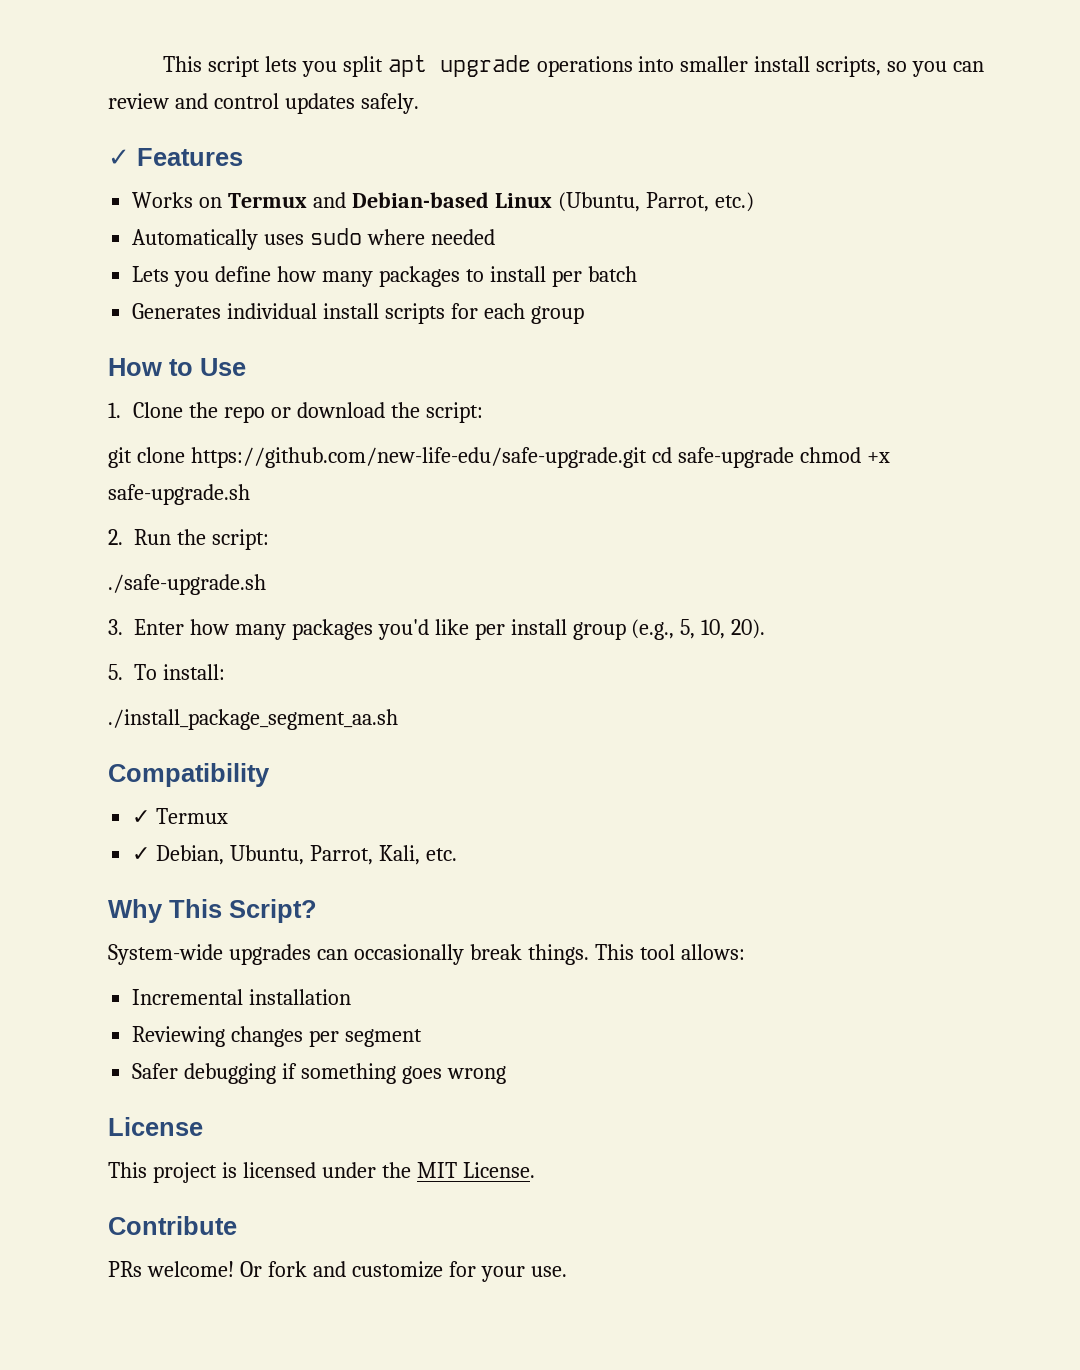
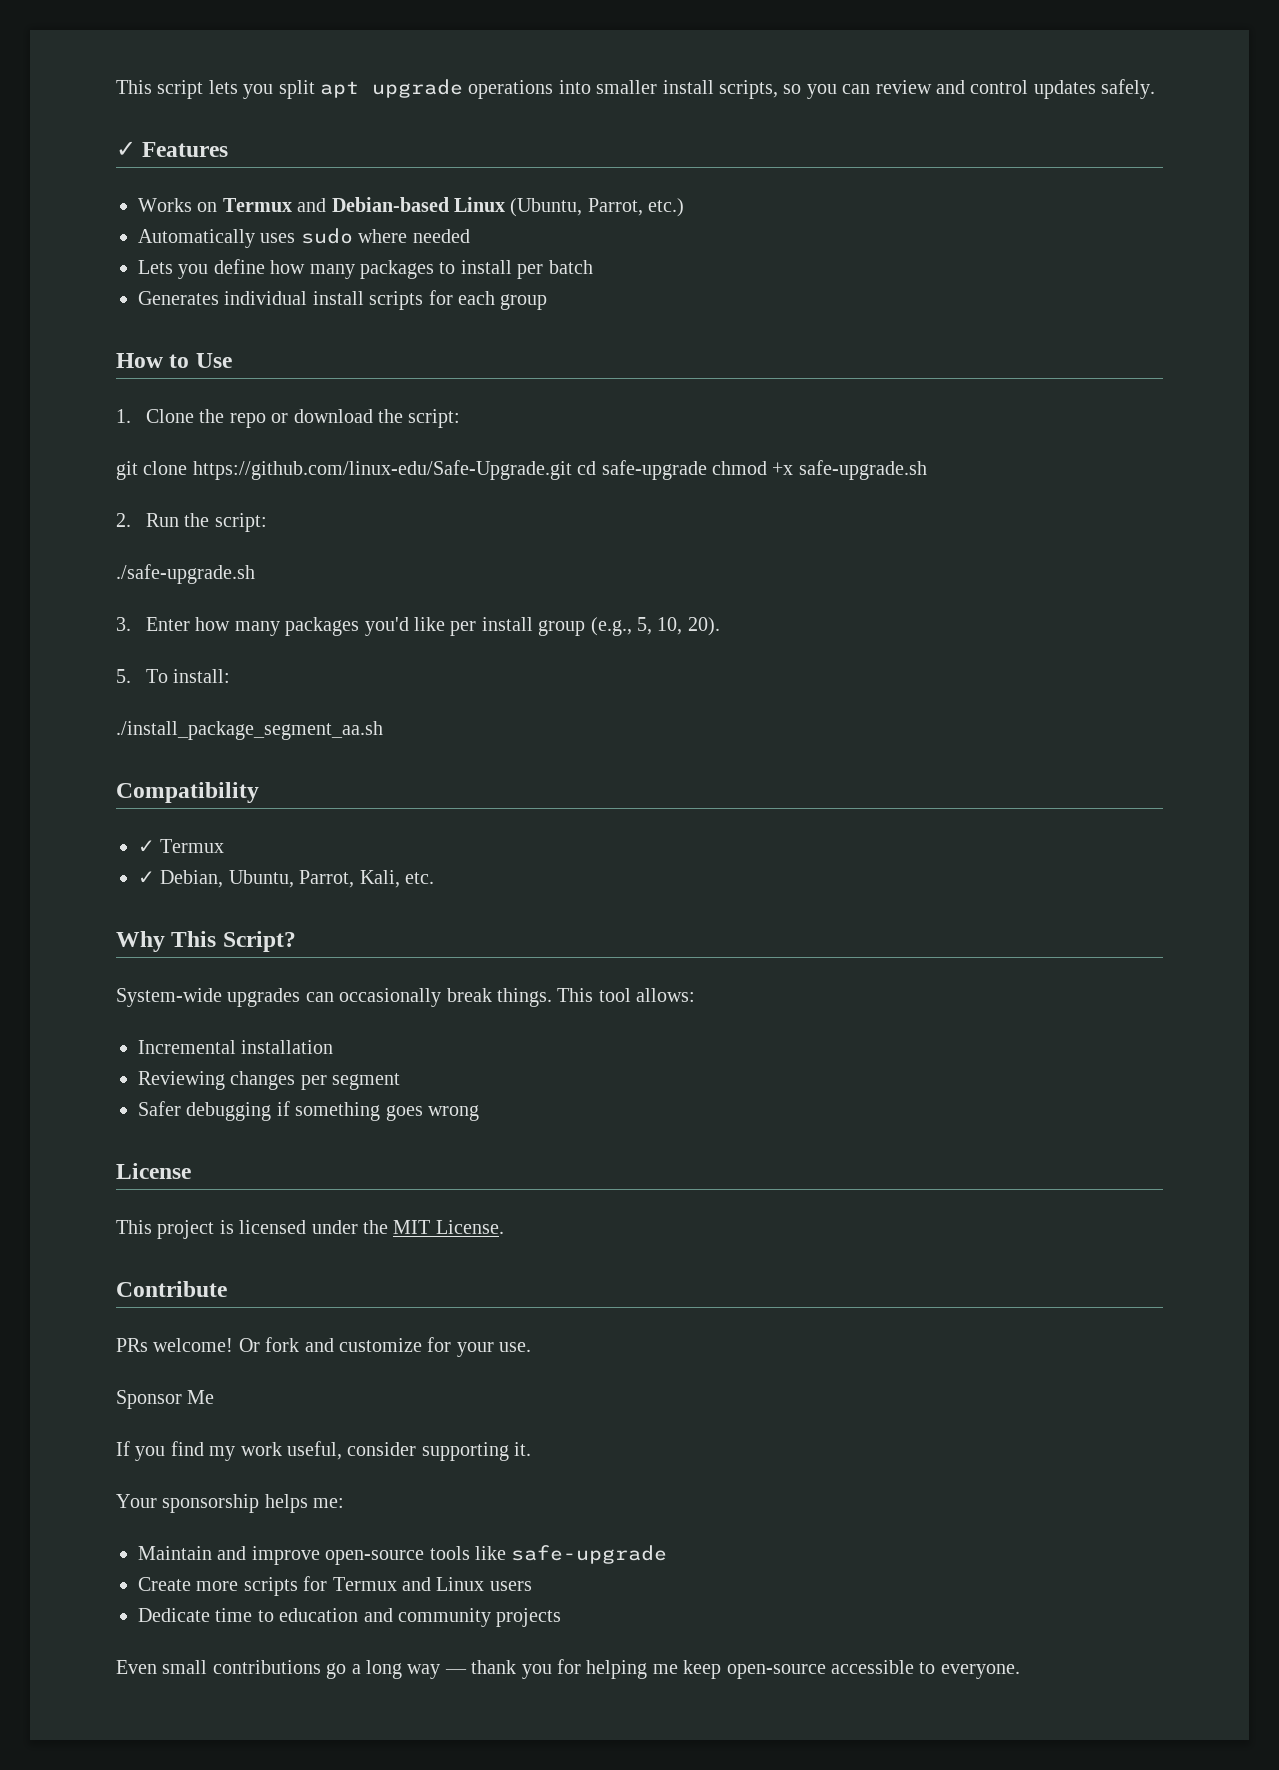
- git clone https://github.com/new-life-edu/safe-upgrade.git cd safe-upgrade chmod +x safe-upgrade.sh
+ git clone https://github.com/linux-edu/Safe-Upgrade.git cd safe-upgrade chmod +x safe-upgrade.sh
+ Sponsor Me
+ If you find my work useful, consider supporting it.
+ Your sponsorship helps me:
+ Maintain and improve open-source tools like safe-upgrade
+ Create more scripts for Termux and Linux users
+ Dedicate time to education and community projects
+ Even small contributions go a long way — thank you for helping me keep open-source accessible to everyone.

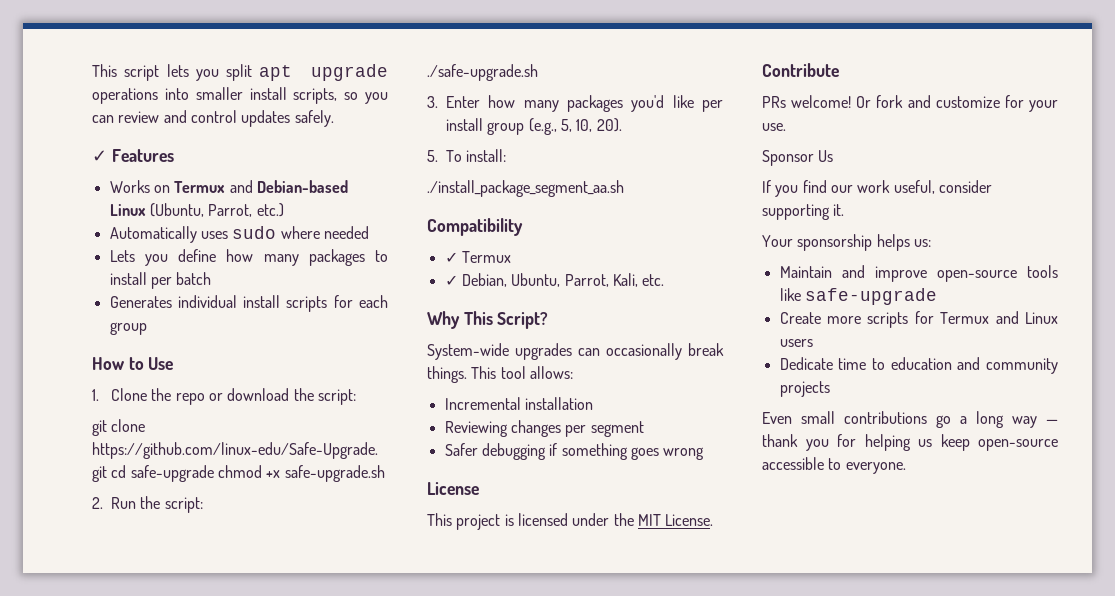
- Sponsor Me
+ Sponsor Us
- If you find my work useful, consider supporting it.
+ If you find our work useful, consider supporting it.
- Your sponsorship helps me:
+ Your sponsorship helps us:
- Even small contributions go a long way — thank you for helping me keep open-source accessible to everyone.
+ Even small contributions go a long way — thank you for helping us keep open-source accessible to everyone.

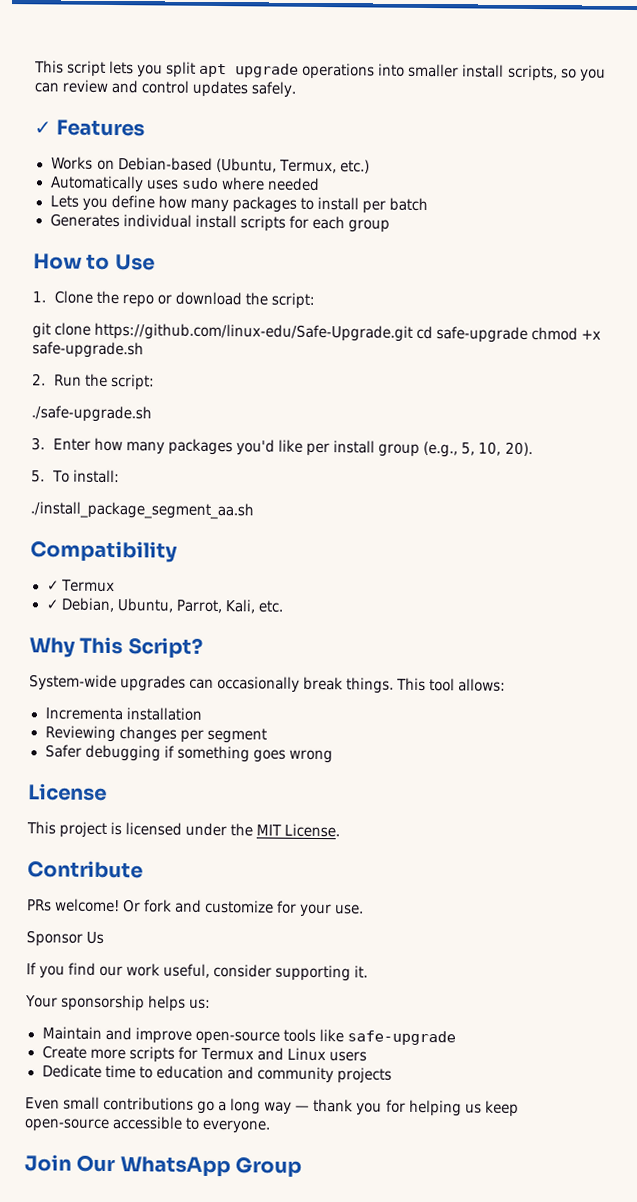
- Works on Termux and Debian-based Linux (Ubuntu, Parrot, etc.)
+ Works on Debian-based (Ubuntu, Termux, etc.)
- Incremental installation
+ Incrementa installation
+ Join Our WhatsApp Group

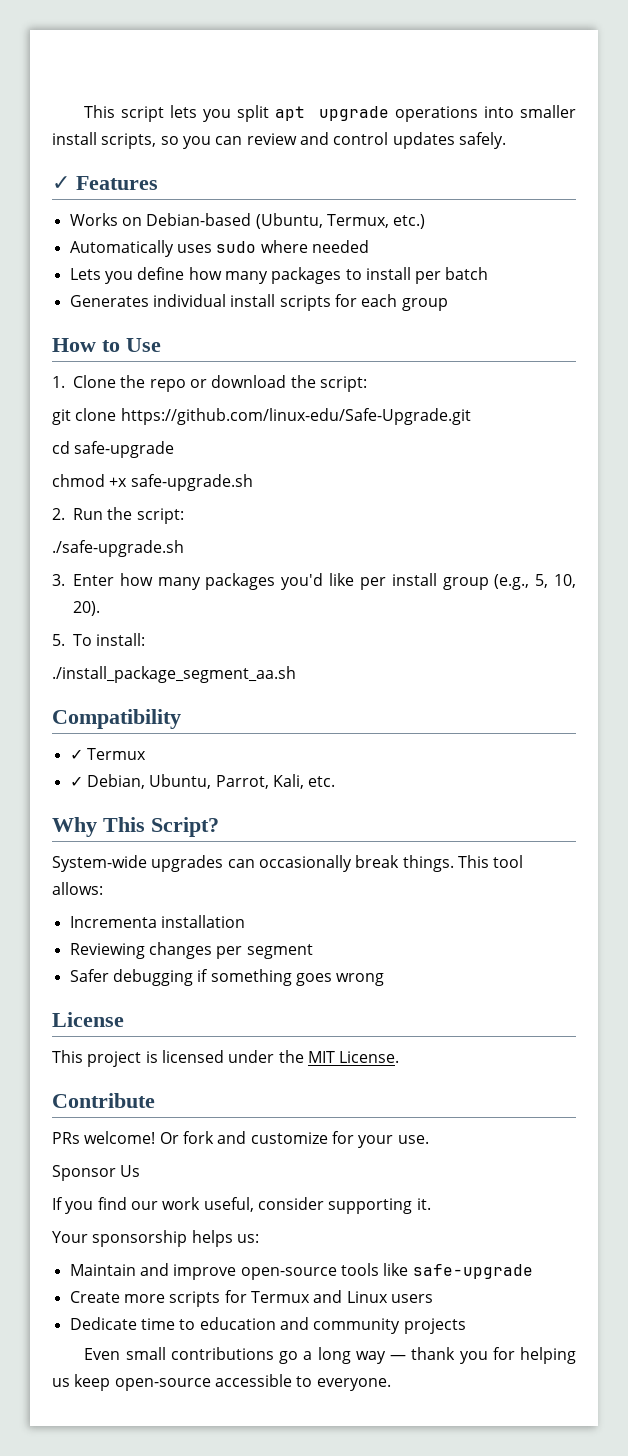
- git clone https://github.com/linux-edu/Safe-Upgrade.git cd safe-upgrade chmod +x safe-upgrade.sh
+ git clone https://github.com/linux-edu/Safe-Upgrade.git
+ cd safe-upgrade
+ chmod +x safe-upgrade.sh
- Join Our WhatsApp Group

